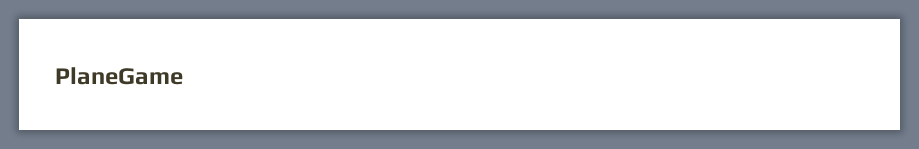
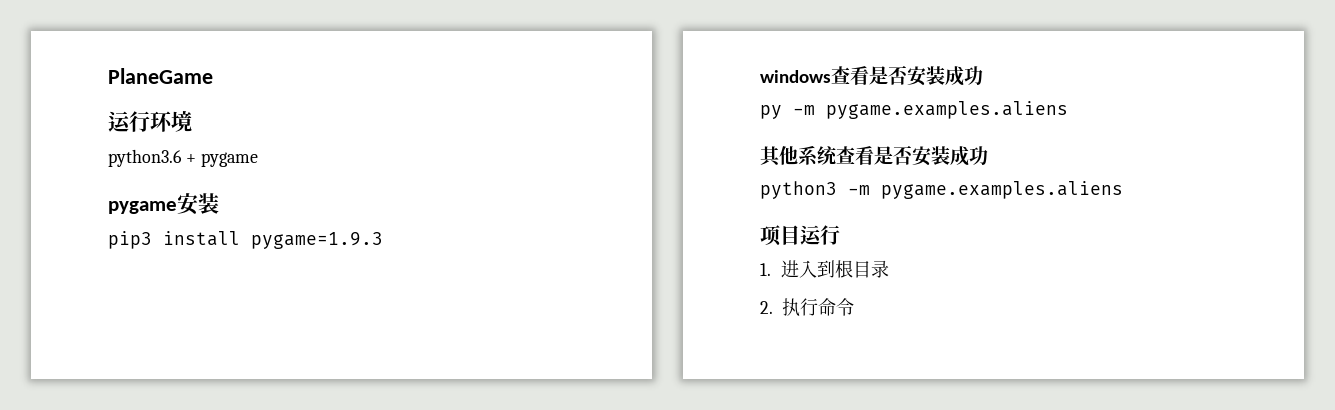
+ 运行环境
+ python3.6 + pygame
+ pygame安装
+ pip3 install pygame=1.9.3
+ windows查看是否安装成功
+ py -m pygame.examples.aliens
+ 其他系统查看是否安装成功
+ python3 -m pygame.examples.aliens
+ 项目运行
+ 1.进入到根目录
+ 2.执行命令

